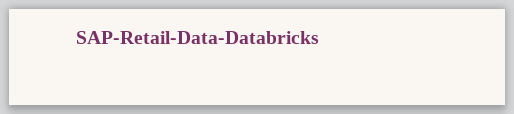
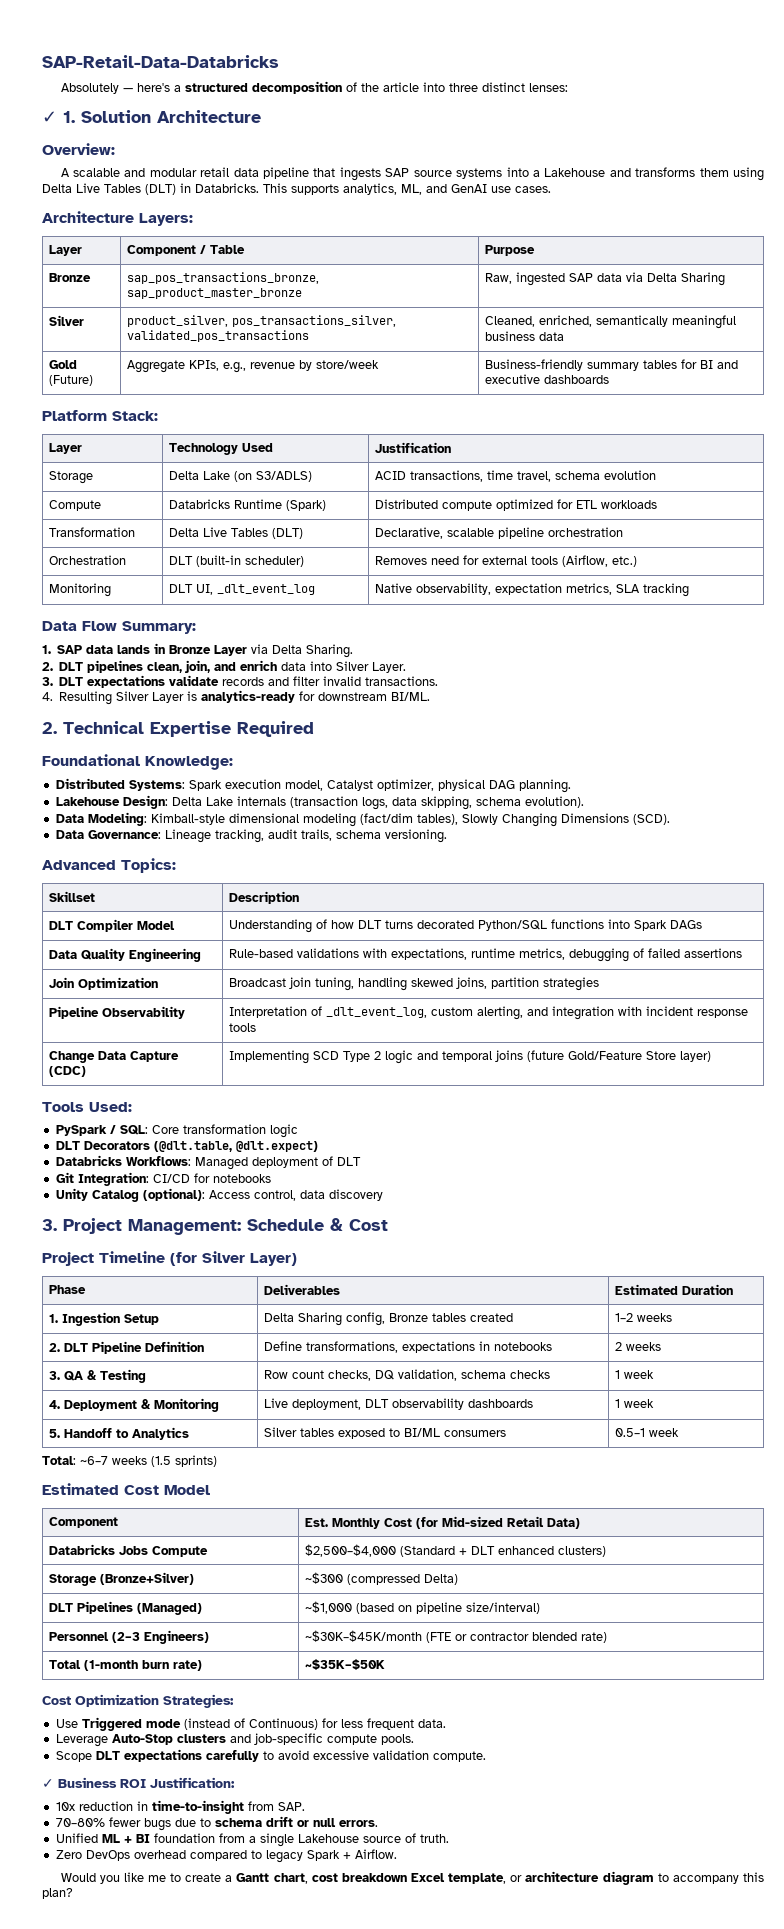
+ Absolutely — here's a structured decomposition of the article into three distinct lenses:
+ ✓ 1. Solution Architecture
+ Overview:
+ A scalable and modular retail data pipeline that ingests SAP source systems into a Lakehouse and transforms them using Delta Live Tables (DLT) in Databricks. This supports analytics, ML, and GenAI use cases.
+ Architecture Layers:
+ Layer | Component / Table | Purpose
+ Bronze | sap_pos_transactions_bronze, sap_product_master_bronze | Raw, ingested SAP data via Delta Sharing
+ Silver | product_silver, pos_transactions_silver, validated_pos_transactions | Cleaned, enriched, semantically meaningful business data
+ Gold (Future) | Aggregate KPIs, e.g., revenue by store/week | Business-friendly summary tables for BI and executive dashboards
+ Platform Stack:
+ Layer | Technology Used | Justification
+ Storage | Delta Lake (on S3/ADLS) | ACID transactions, time travel, schema evolution
+ Compute | Databricks Runtime (Spark) | Distributed compute optimized for ETL workloads
+ Transformation | Delta Live Tables (DLT) | Declarative, scalable pipeline orchestration
+ Orchestration | DLT (built-in scheduler) | Removes need for external tools (Airflow, etc.)
+ Monitoring | DLT UI, _dlt_event_log | Native observability, expectation metrics, SLA tracking
+ Data Flow Summary:
+ 1. SAP data lands in Bronze Layer via Delta Sharing.
+ 2. DLT pipelines clean, join, and enrich data into Silver Layer.
+ 3. DLT expectations validate records and filter invalid transactions.
+ 4. Resulting Silver Layer is analytics-ready for downstream BI/ML.
+ 2. Technical Expertise Required
+ Foundational Knowledge:
+ Distributed Systems: Spark execution model, Catalyst optimizer, physical DAG planning.
+ Lakehouse Design: Delta Lake internals (transaction logs, data skipping, schema evolution).
+ Data Modeling: Kimball-style dimensional modeling (fact/dim tables), Slowly Changing Dimensions (SCD).
+ Data Governance: Lineage tracking, audit trails, schema versioning.
+ Advanced Topics:
+ Skillset | Description
+ DLT Compiler Model | Understanding of how DLT turns decorated Python/SQL functions into Spark DAGs
+ Data Quality Engineering | Rule-based validations with expectations, runtime metrics, debugging of failed assertions
+ Join Optimization | Broadcast join tuning, handling skewed joins, partition strategies
+ Pipeline Observability | Interpretation of _dlt_event_log, custom alerting, and integration with incident response tools
+ Change Data Capture (CDC) | Implementing SCD Type 2 logic and temporal joins (future Gold/Feature Store layer)
+ Tools Used:
+ PySpark / SQL: Core transformation logic
+ DLT Decorators (@dlt.table, @dlt.expect)
+ Databricks Workflows: Managed deployment of DLT
+ Git Integration: CI/CD for notebooks
+ Unity Catalog (optional): Access control, data discovery
+ 3. Project Management: Schedule & Cost
+ Project Timeline (for Silver Layer)
+ Phase | Deliverables | Estimated Duration
+ 1. Ingestion Setup | Delta Sharing config, Bronze tables created | 1–2 weeks
+ 2. DLT Pipeline Definition | Define transformations, expectations in notebooks | 2 weeks
+ 3. QA & Testing | Row count checks, DQ validation, schema checks | 1 week
+ 4. Deployment & Monitoring | Live deployment, DLT observability dashboards | 1 week
+ 5. Handoff to Analytics | Silver tables exposed to BI/ML consumers | 0.5–1 week
+ Total: ~6–7 weeks (1.5 sprints)
+ Estimated Cost Model
+ Component | Est. Monthly Cost (for Mid-sized Retail Data)
+ Databricks Jobs Compute | $2,500–$4,000 (Standard + DLT enhanced clusters)
+ Storage (Bronze+Silver) | ~$300 (compressed Delta)
+ DLT Pipelines (Managed) | ~$1,000 (based on pipeline size/interval)
+ Personnel (2–3 Engineers) | ~$30K–$45K/month (FTE or contractor blended rate)
+ Total (1-month burn rate) | ~$35K–$50K
+ Cost Optimization Strategies:
+ Use Triggered mode (instead of Continuous) for less frequent data.
+ Leverage Auto-Stop clusters and job-specific compute pools.
+ Scope DLT expectations carefully to avoid excessive validation compute.
+ ✓ Business ROI Justification:
+ 10x reduction in time-to-insight from SAP.
+ 70–80% fewer bugs due to schema drift or null errors.
+ Unified ML + BI foundation from a single Lakehouse source of truth.
+ Zero DevOps overhead compared to legacy Spark + Airflow.
+ Would you like me to create a Gantt chart, cost breakdown Excel template, or architecture diagram to accompany this plan?

